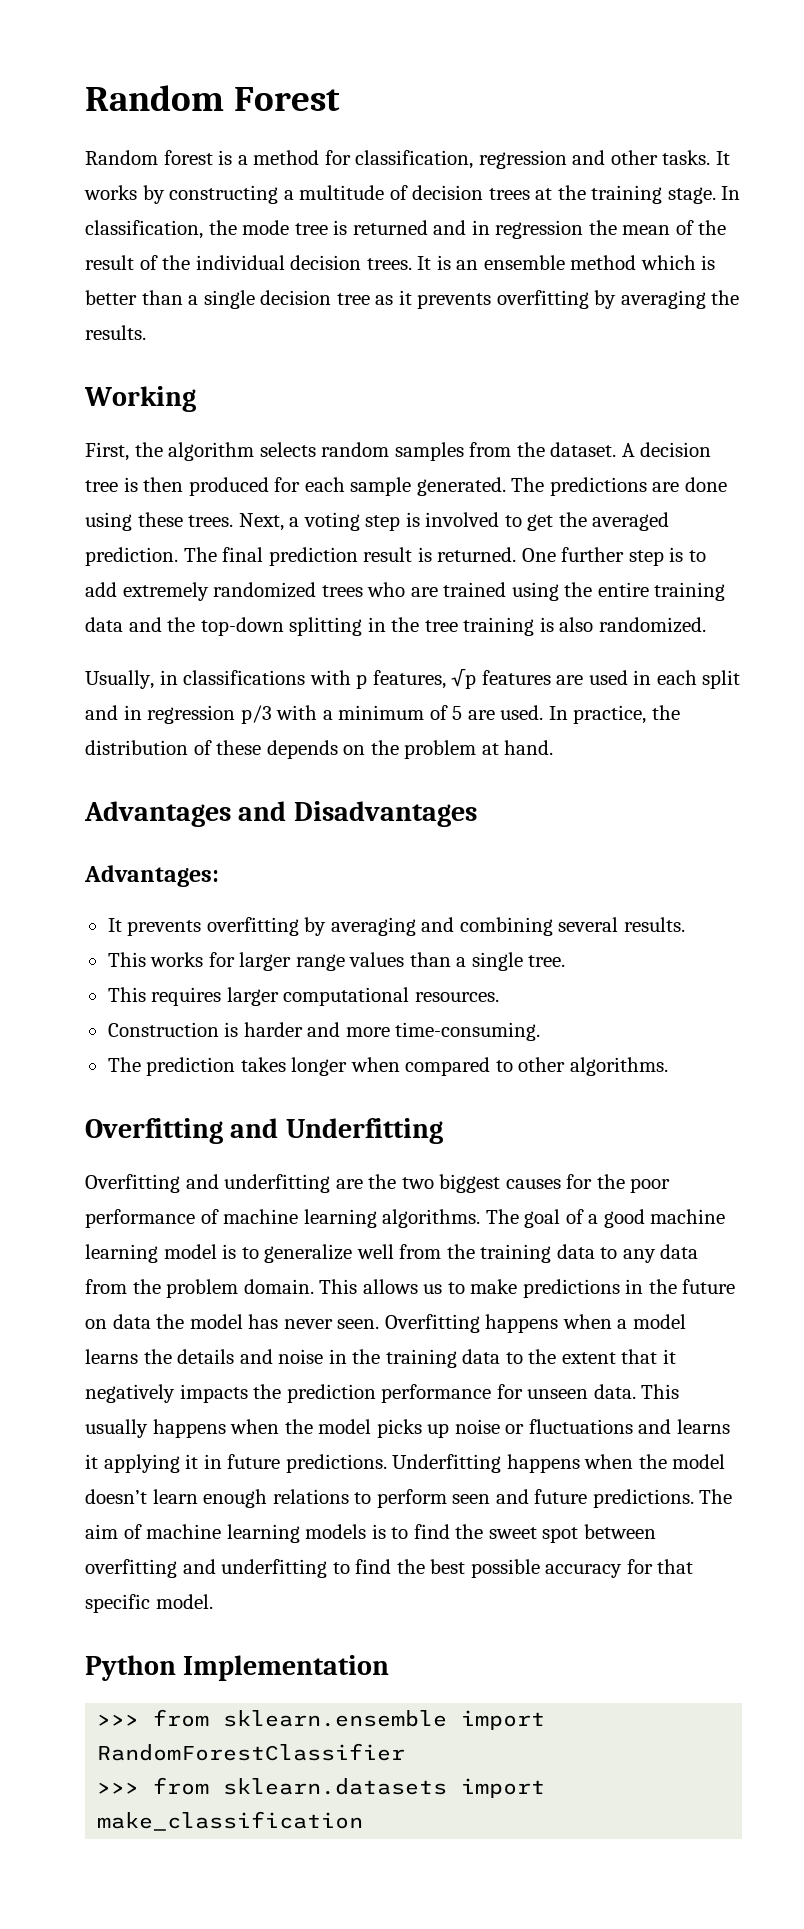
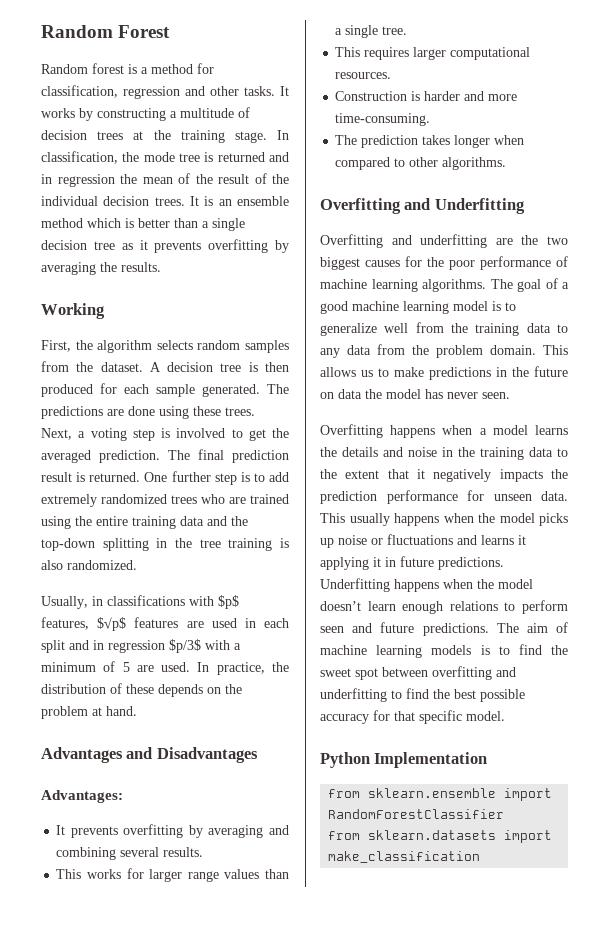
- Usually, in classifications with p features, √p features are used in each split and in regression p/3 with a minimum of 5 are used.
+ Usually, in classifications with $p$ features, $√p$ features are used in each split and in regression $p/3$ with a minimum of 5 are used.
- This allows us to make predictions in the future on data the model has never seen. Overfitting happens when a model learns the details and noise in the training data to the extent that it negatively impacts the prediction performance for unseen data.
+ This allows us to make predictions in the future on data the model has never seen.
+ Overfitting happens when a model learns the details and noise in the training data to the extent that it negatively impacts the prediction performance for unseen data.
- >>> from sklearn.ensemble import RandomForestClassifier
+ from sklearn.ensemble import RandomForestClassifier
- >>> from sklearn.datasets import make_classification
+ from sklearn.datasets import make_classification

